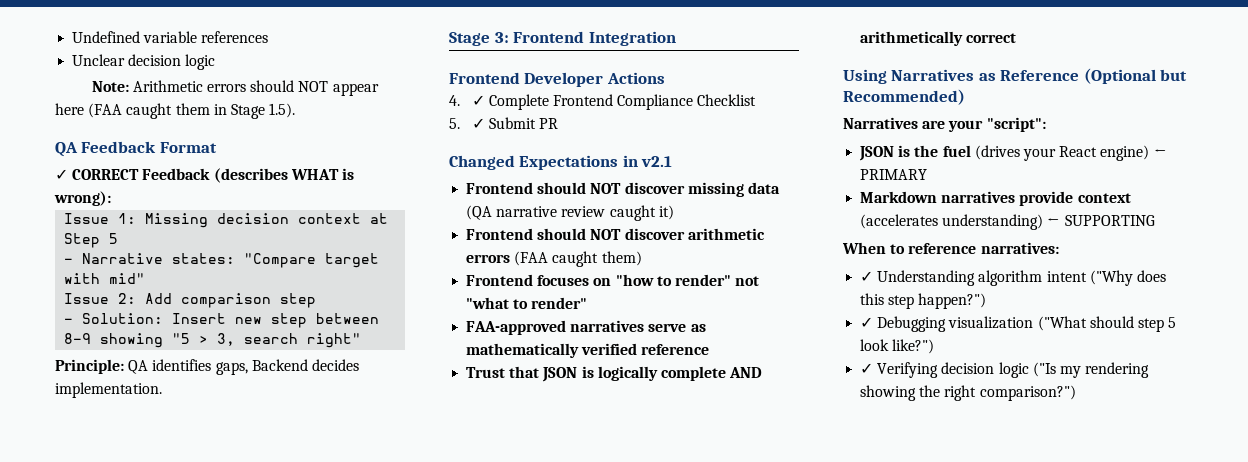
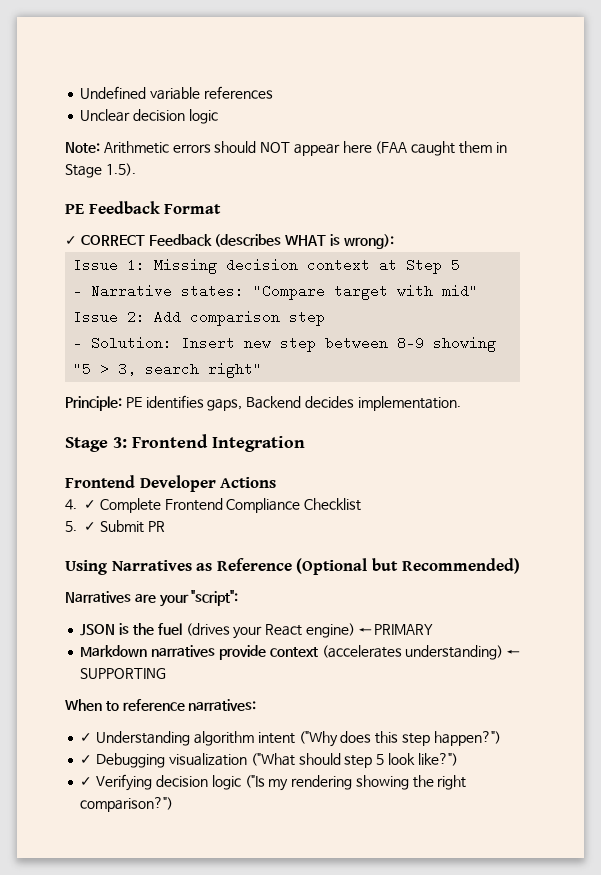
- QA Feedback Format
+ PE Feedback Format
- Principle: QA identifies gaps, Backend decides implementation.
+ Principle: PE identifies gaps, Backend decides implementation.
- Changed Expectations in v2.1
- Frontend should NOT discover missing data (QA narrative review caught it)
- Frontend should NOT discover arithmetic errors (FAA caught them)
- Frontend focuses on "how to render" not "what to render"
- FAA-approved narratives serve as mathematically verified reference
- Trust that JSON is logically complete AND arithmetically correct

